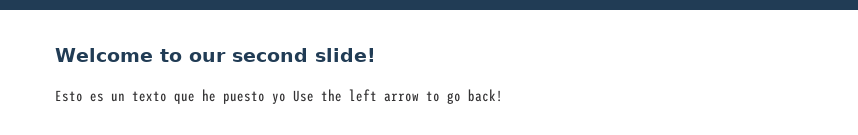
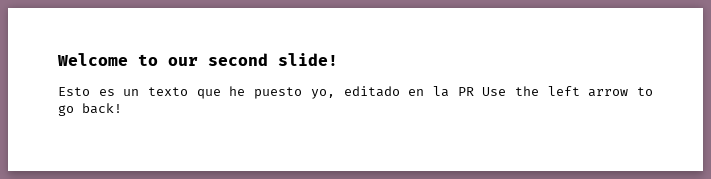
- Esto es un texto que he puesto yo Use the left arrow to go back!
+ Esto es un texto que he puesto yo, editado en la PR Use the left arrow to go back!

